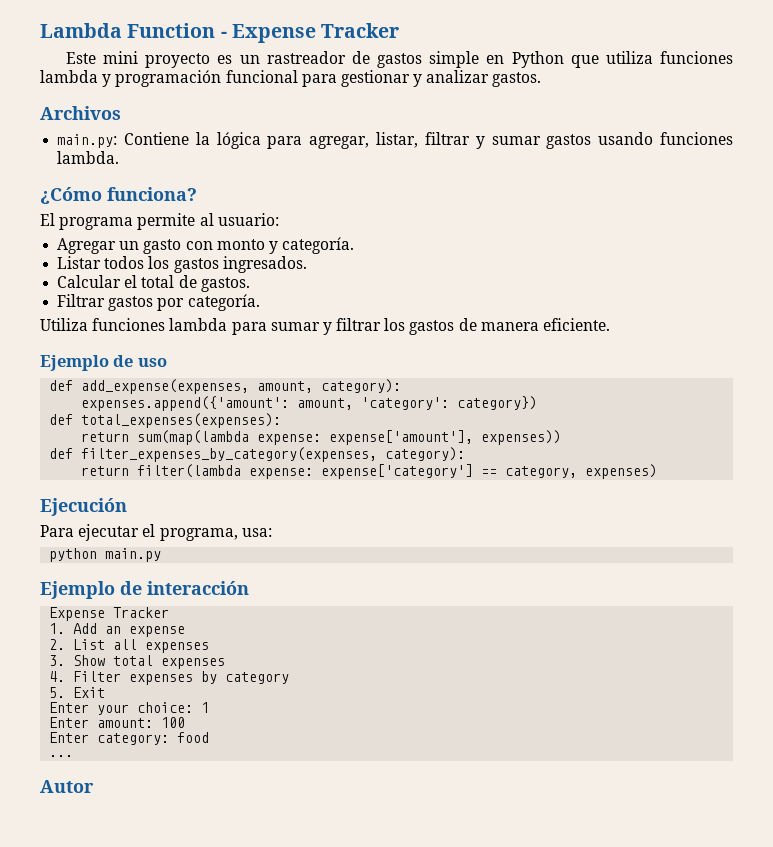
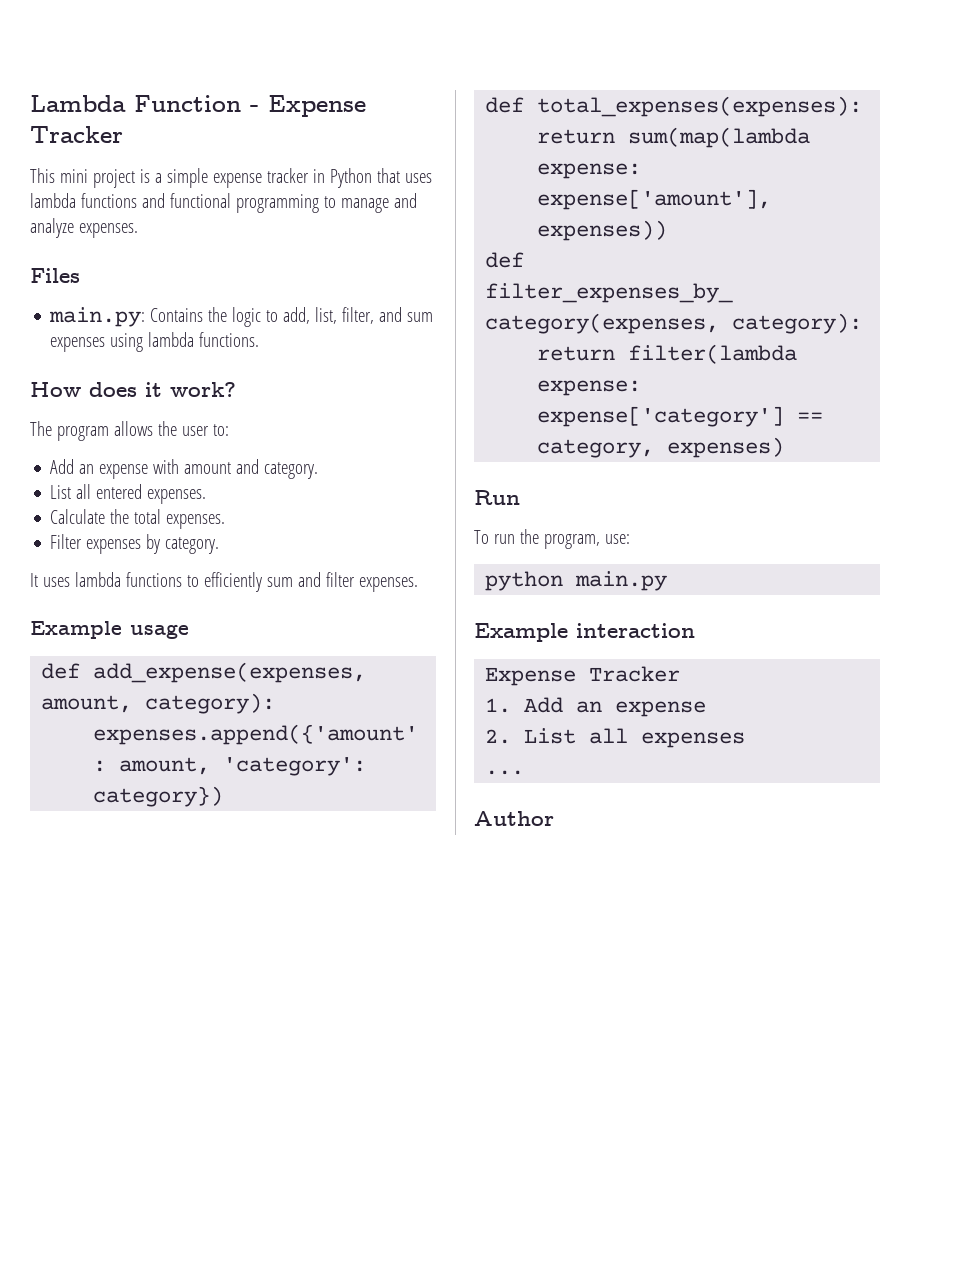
- Este mini proyecto es un rastreador de gastos simple en Python que utiliza funciones lambda y programación funcional para gestionar y analizar gastos.
- Archivos
- main.py: Contiene la lógica para agregar, listar, filtrar y sumar gastos usando funciones lambda.
- ¿Cómo funciona?
- El programa permite al usuario:
- Agregar un gasto con monto y categoría.
- Listar todos los gastos ingresados.
- Calcular el total de gastos.
- Filtrar gastos por categoría.
- Utiliza funciones lambda para sumar y filtrar los gastos de manera eficiente.
- Ejemplo de uso
+ This mini project is a simple expense tracker in Python that uses lambda functions and functional programming to manage and analyze expenses.
+ Files
+ main.py: Contains the logic to add, list, filter, and sum expenses using lambda functions.
+ How does it work?
+ The program allows the user to:
+ Add an expense with amount and category.
+ List all entered expenses.
+ Calculate the total expenses.
+ Filter expenses by category.
+ It uses lambda functions to efficiently sum and filter expenses.
+ Example usage
- Ejecución
- Para ejecutar el programa, usa:
+ Run
+ To run the program, use:
- Ejemplo de interacción
+ Example interaction
- 3. Show total expenses
- 4. Filter expenses by category
- 5. Exit
- Enter your choice: 1
- Enter amount: 100
- Enter category: food
- Autor
+ Author

